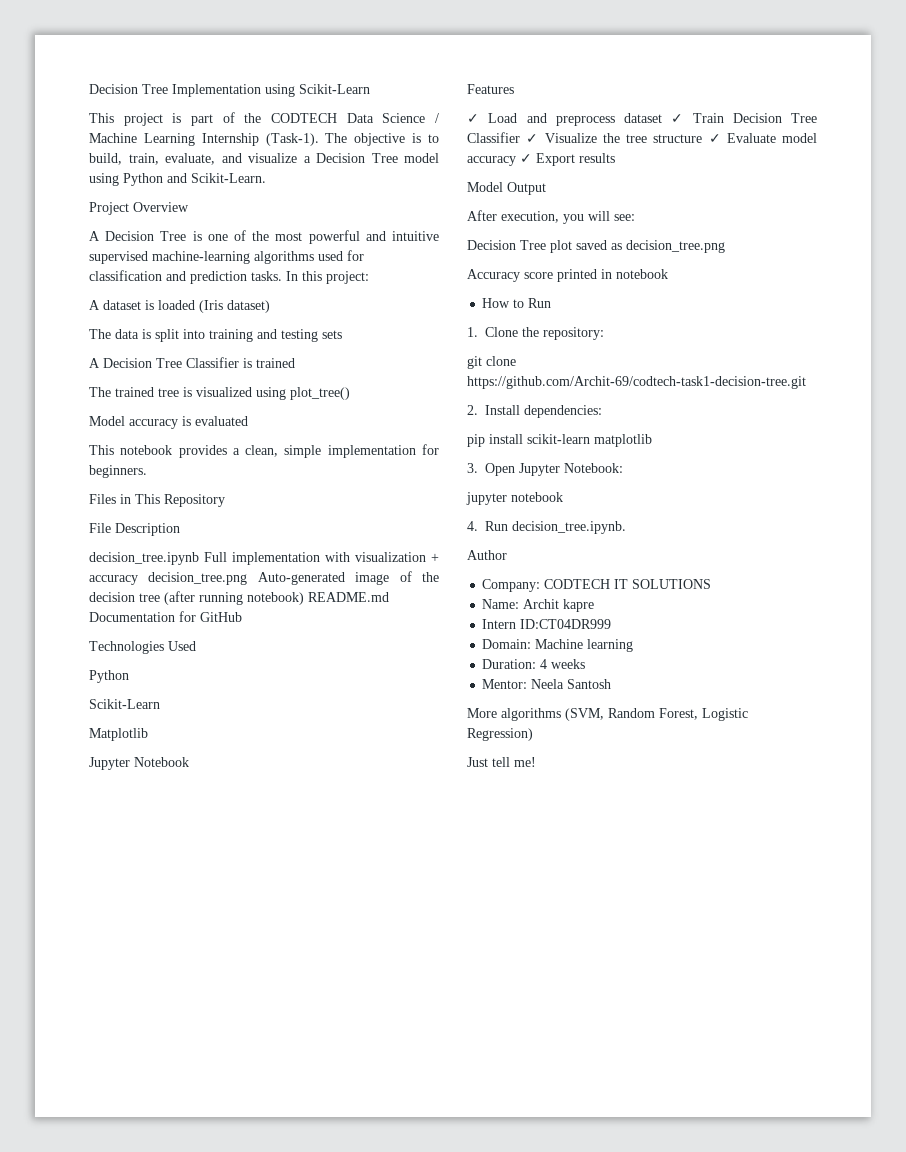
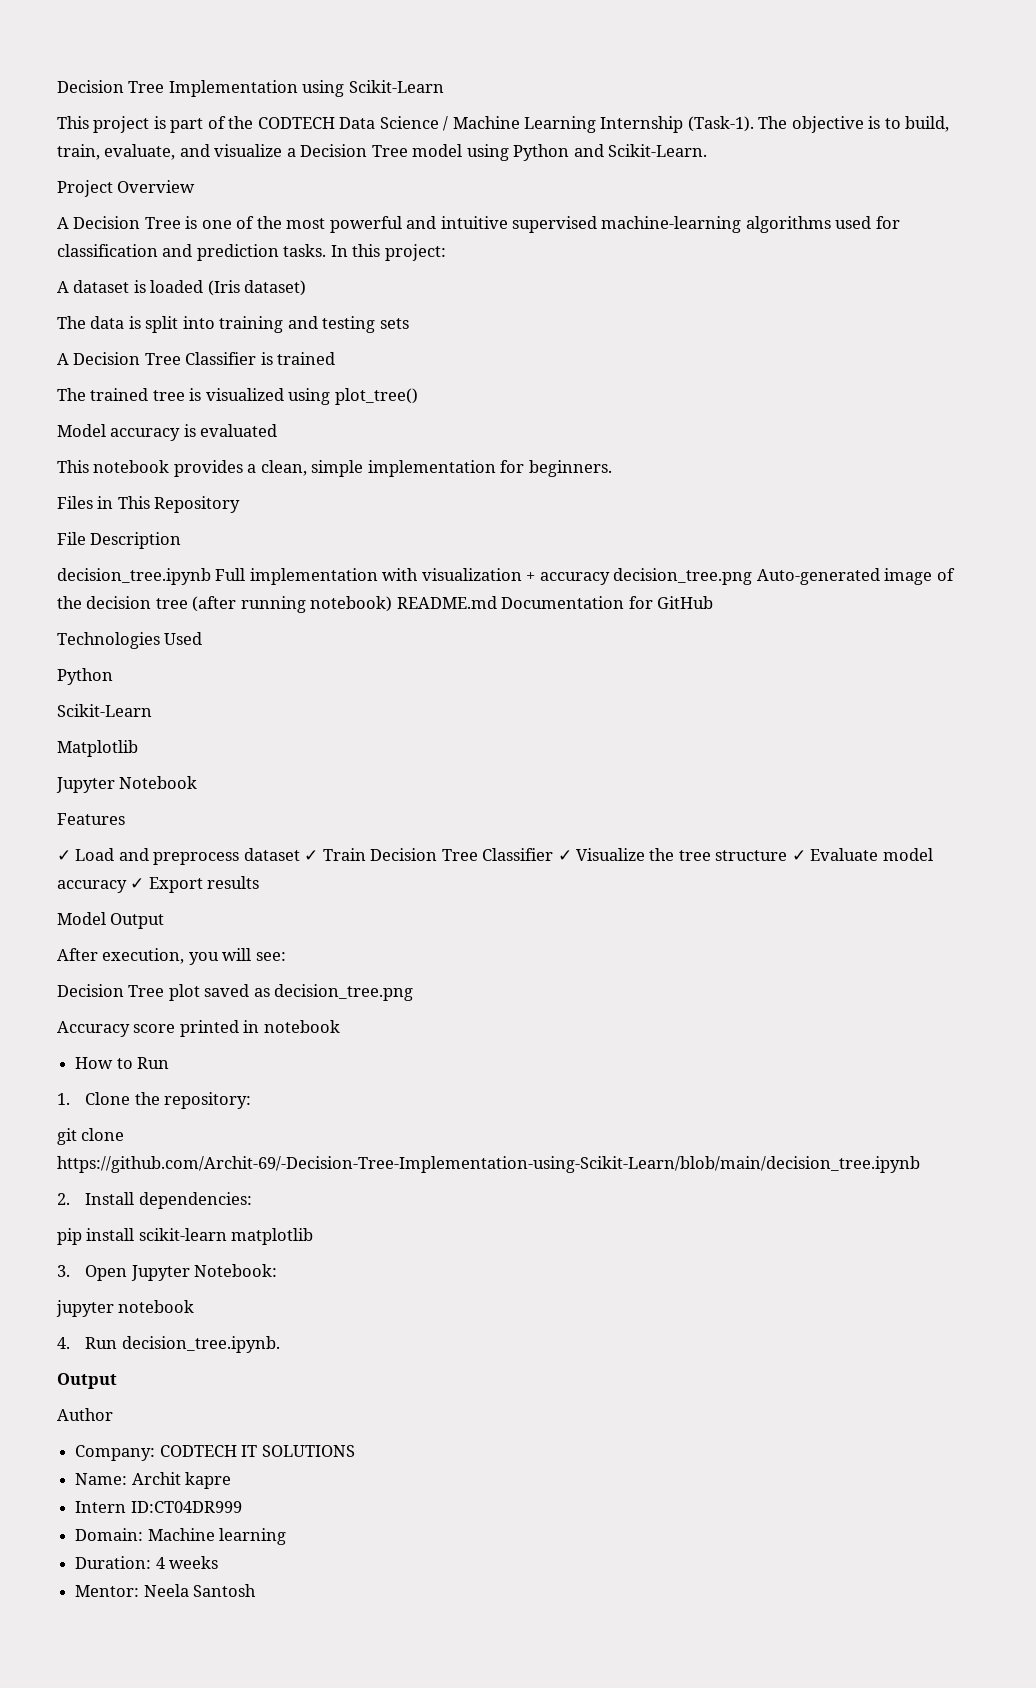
- git clone https://github.com/Archit-69/codtech-task1-decision-tree.git
+ git clone https://github.com/Archit-69/-Decision-Tree-Implementation-using-Scikit-Learn/blob/main/decision_tree.ipynb
  4. Run decision_tree.ipynb.
+ Output
- More algorithms (SVM, Random Forest, Logistic Regression)
- Just tell me!

